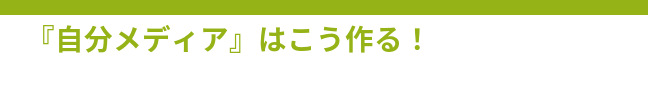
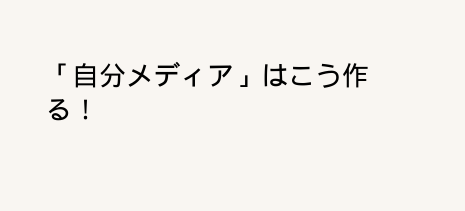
- 『自分メディア』はこう作る！
+ 「自分メディア」はこう作る！

